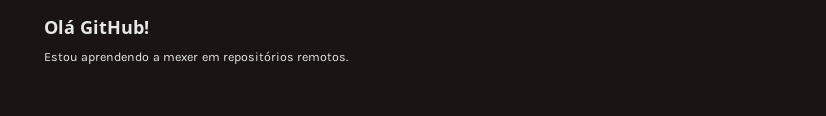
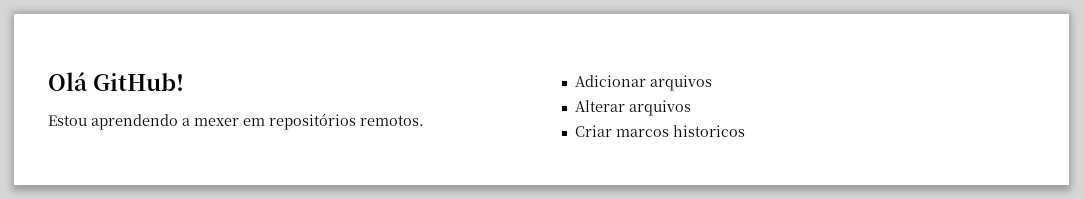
+ Adicionar arquivos
+ Alterar arquivos
+ Criar marcos historicos

